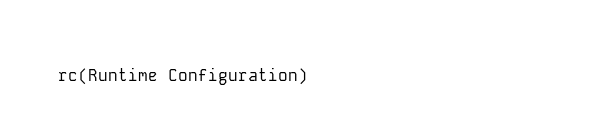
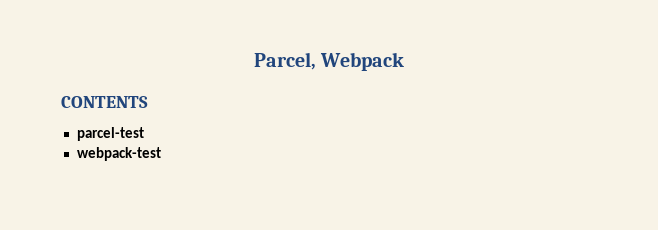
- rc(Runtime Configuration)
+ Parcel, Webpack
+ CONTENTS
+ parcel-test
+ webpack-test

